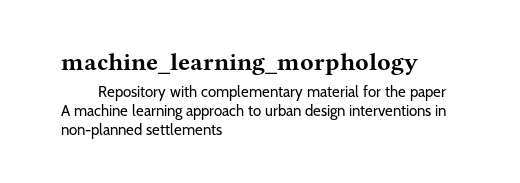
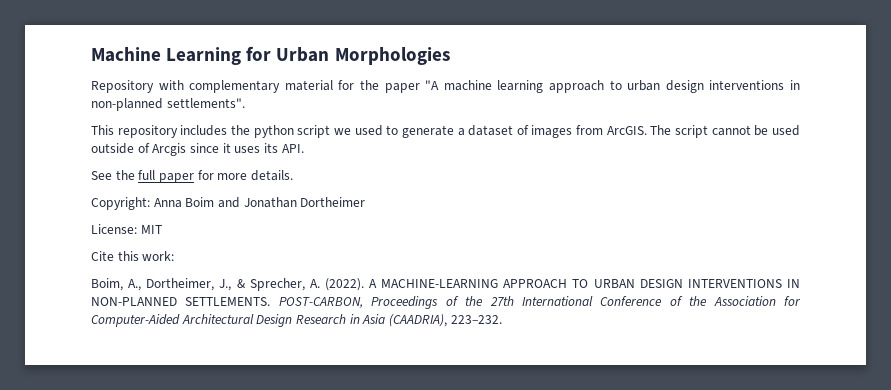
- machine_learning_morphology
+ Machine Learning for Urban Morphologies
- Repository with complementary material for the paper A machine learning approach to urban design interventions in non-planned settlements
+ Repository with complementary material for the paper "A machine learning approach to urban design interventions in non-planned settlements".
+ This repository includes the python script we used to generate a dataset of images from ArcGIS. The script cannot be used outside of Arcgis since it uses its API.
+ See the full paper for more details.
+ Copyright: Anna Boim and Jonathan Dortheimer
+ License: MIT
+ Cite this work:
+ Boim, A., Dortheimer, J., & Sprecher, A. (2022). A MACHINE-LEARNING APPROACH TO URBAN DESIGN INTERVENTIONS IN NON-PLANNED SETTLEMENTS. POST-CARBON, Proceedings of the 27th International Conference of the Association for Computer-Aided Architectural Design Research in Asia (CAADRIA), 223–232.

